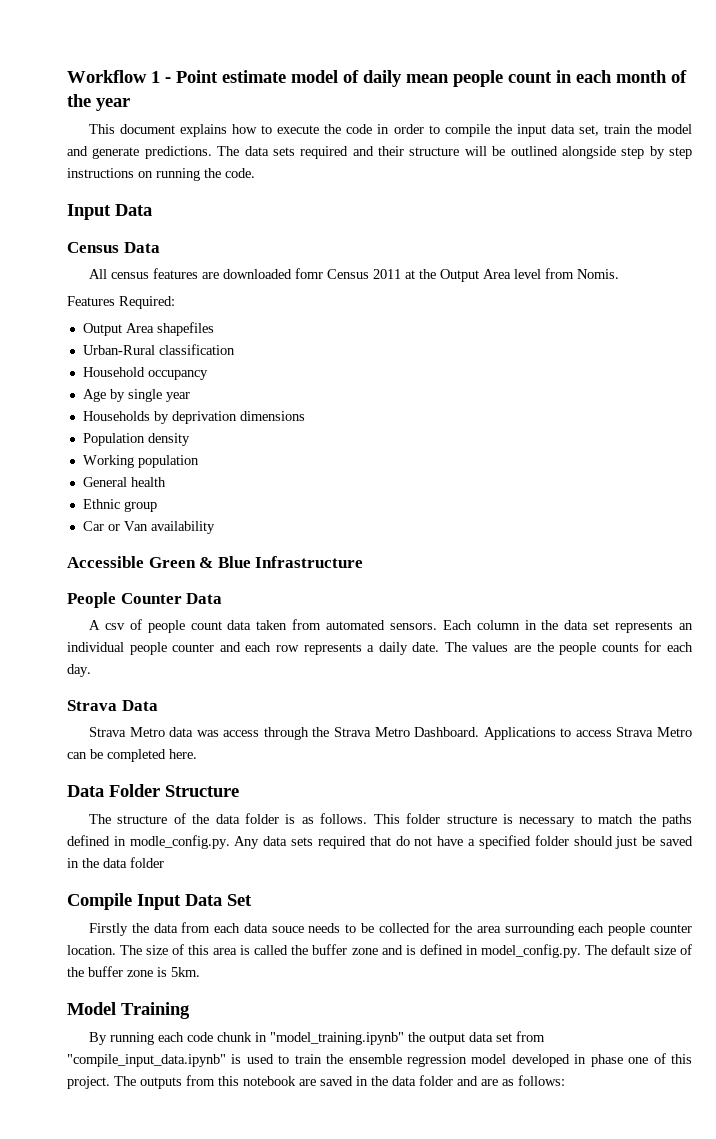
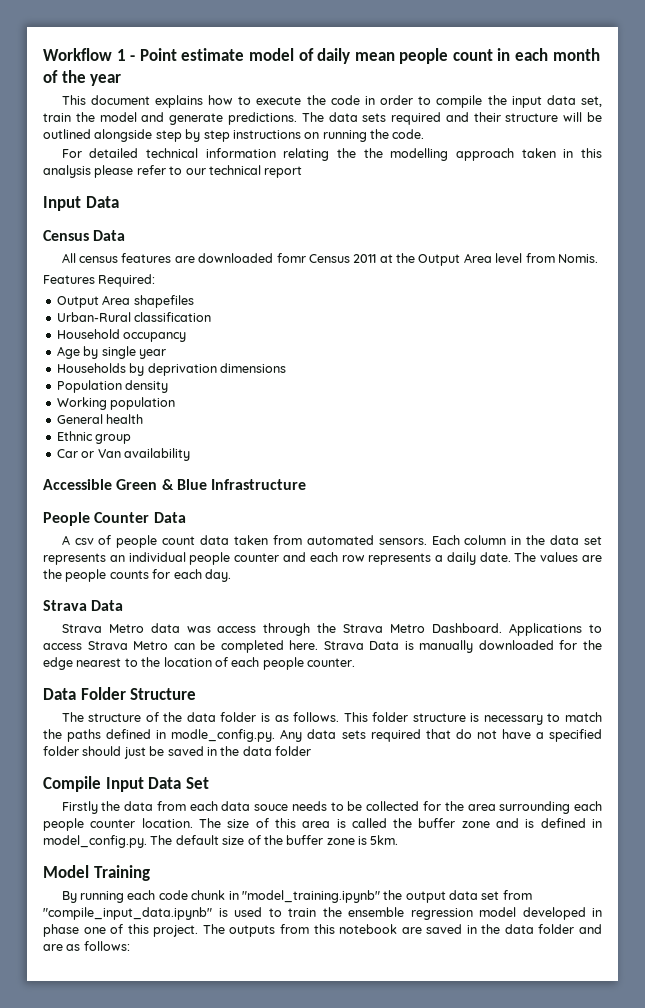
+ For detailed technical information relating the the modelling approach taken in this analysis please refer to our technical report
+ Strava Data is manually downloaded for the edge nearest to the location of each people counter.

